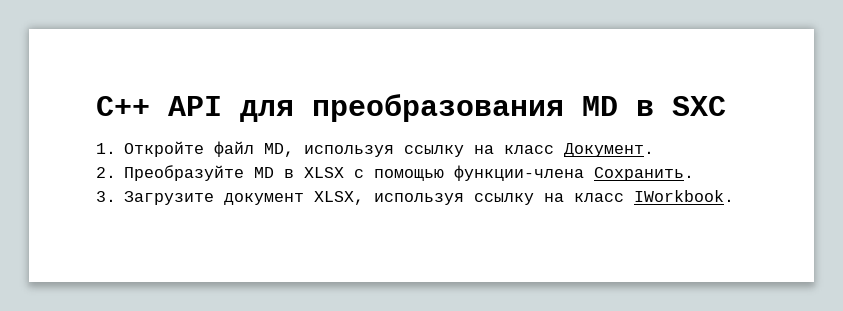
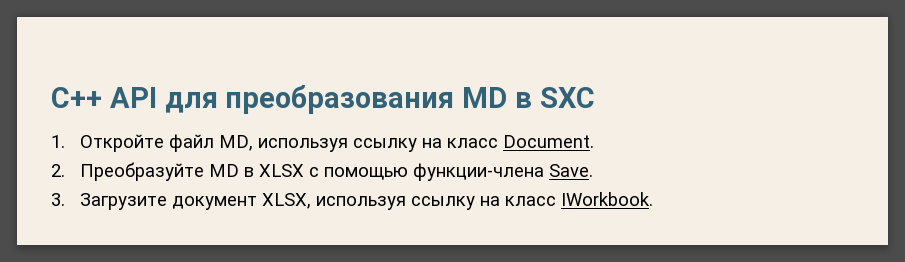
- 1. Откройте файл MD, используя ссылку на класс Документ.
+ 1. Откройте файл MD, используя ссылку на класс Document.
- 2. Преобразуйте MD в XLSX с помощью функции-члена Сохранить.
+ 2. Преобразуйте MD в XLSX с помощью функции-члена Save.

